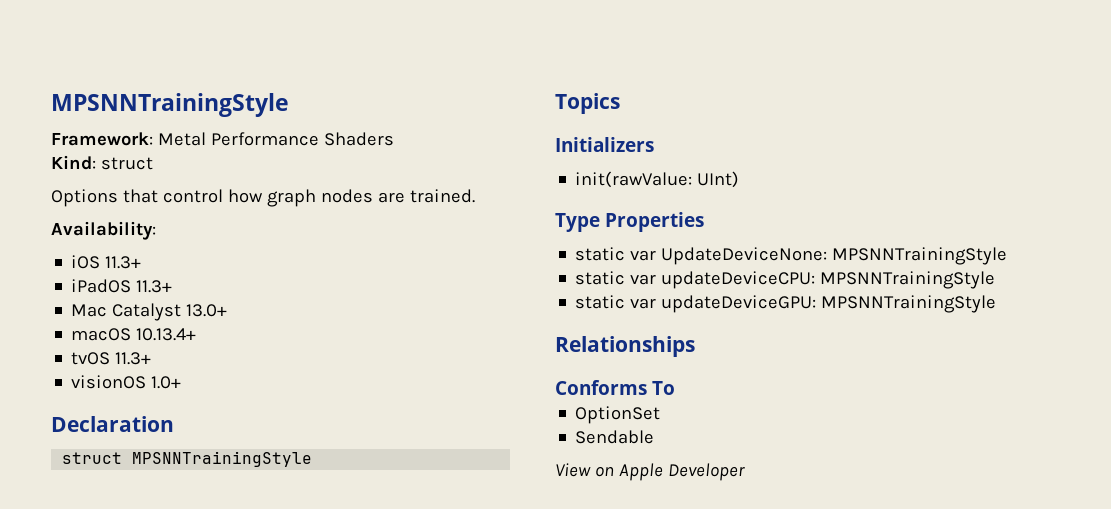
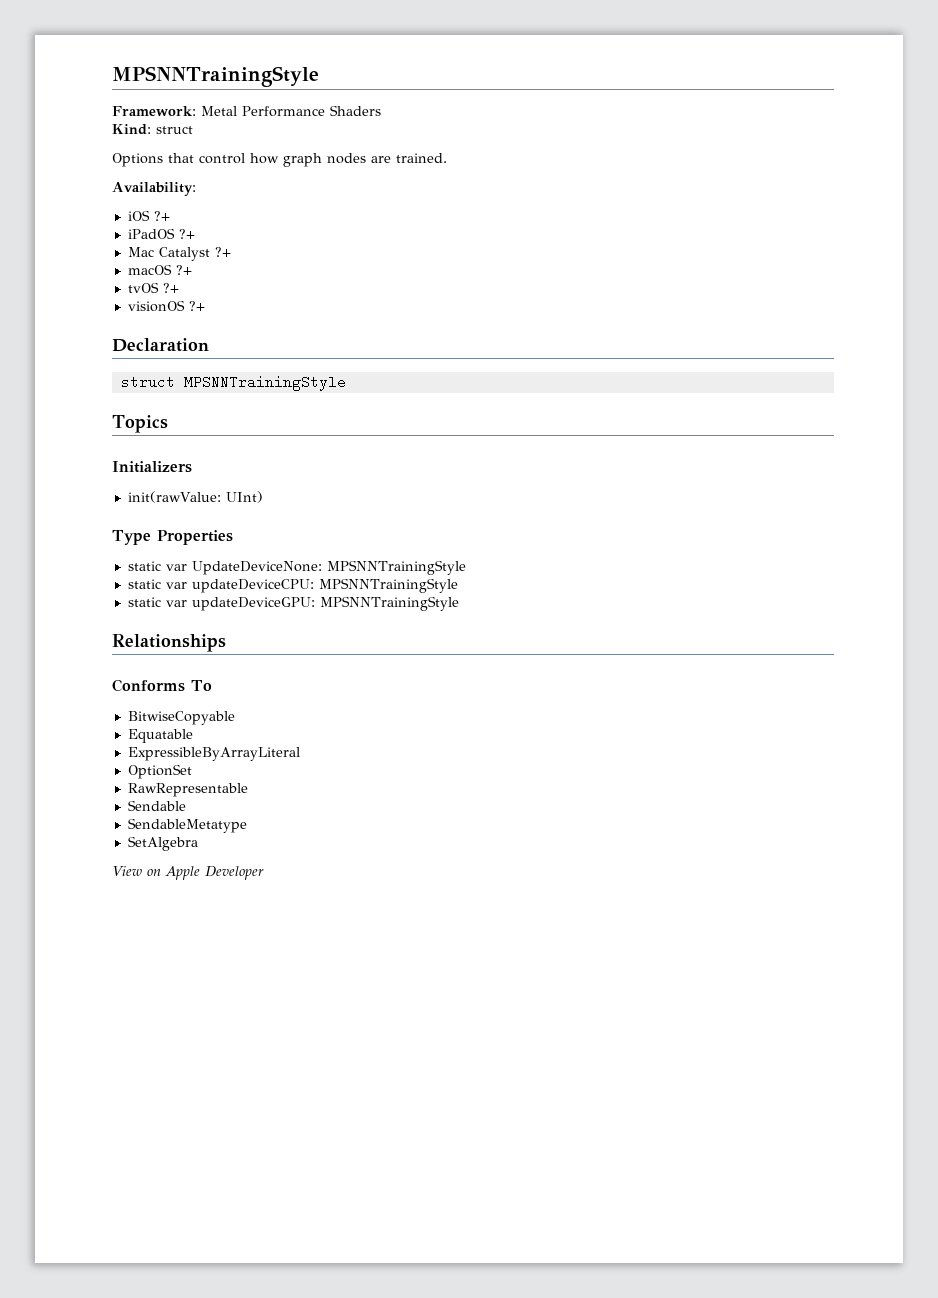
- iOS 11.3+
+ iOS ?+
- iPadOS 11.3+
+ iPadOS ?+
- Mac Catalyst 13.0+
+ Mac Catalyst ?+
- macOS 10.13.4+
+ macOS ?+
- tvOS 11.3+
+ tvOS ?+
- visionOS 1.0+
+ visionOS ?+
+ BitwiseCopyable
+ Equatable
+ ExpressibleByArrayLiteral
+ RawRepresentable
+ SendableMetatype
+ SetAlgebra

